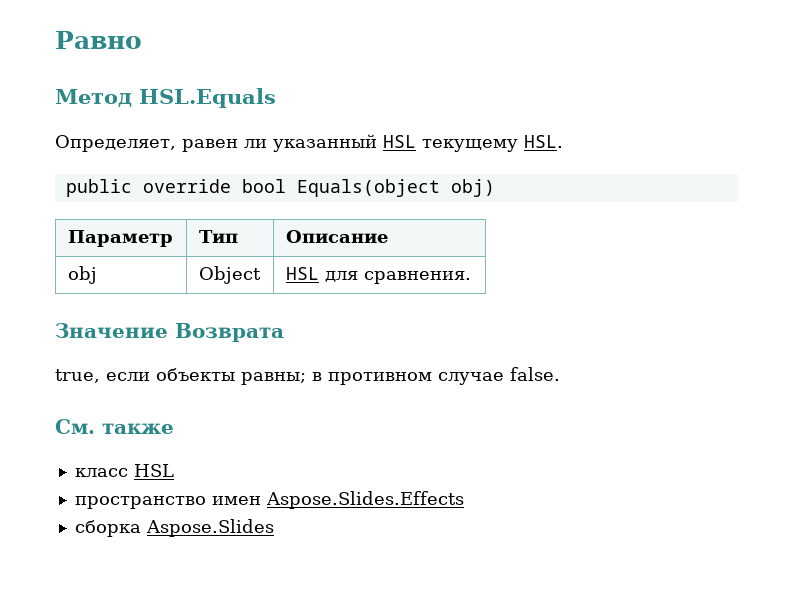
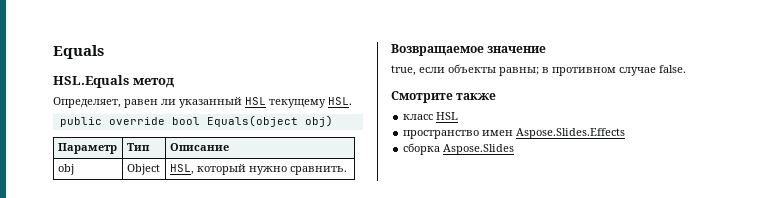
- Равно
- Метод HSL.Equals
+ Equals
+ HSL.Equals метод
- obj | Object | HSL для сравнения.
- Значение Возврата
+ obj | Object | HSL, который нужно сравнить.
+ Возвращаемое значение
- См. также
+ Смотрите также

